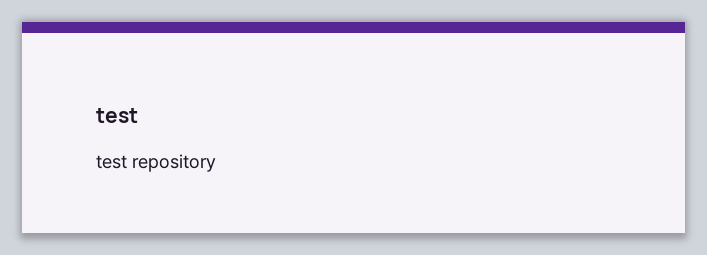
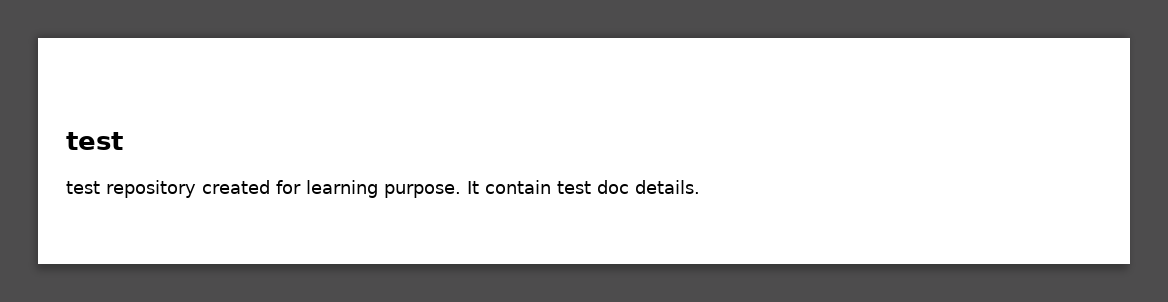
- test repository
+ test repository created for learning purpose. It contain test doc details.

